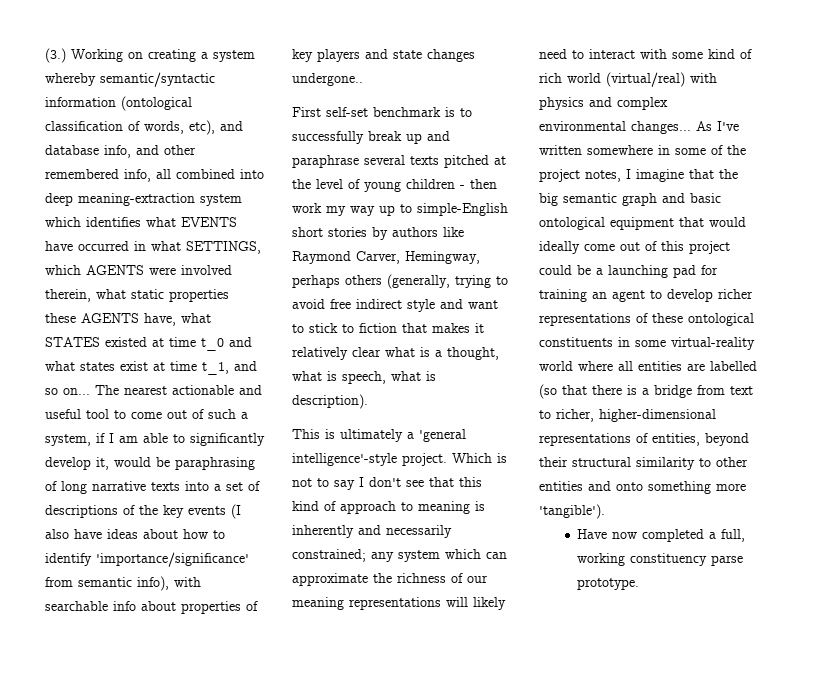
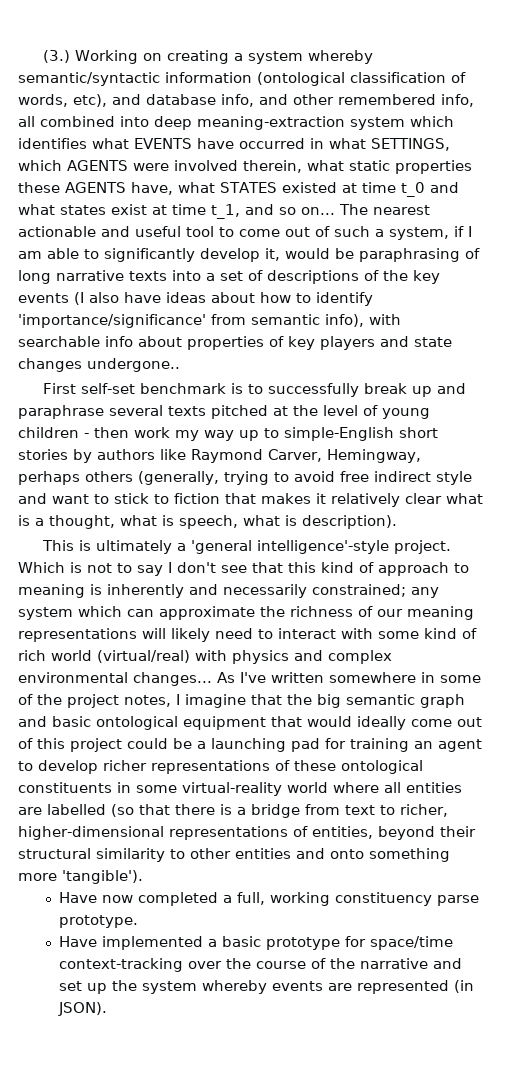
+ Have implemented a basic prototype for space/time context-tracking over the course of the narrative and set up the system whereby events are represented (in JSON).

